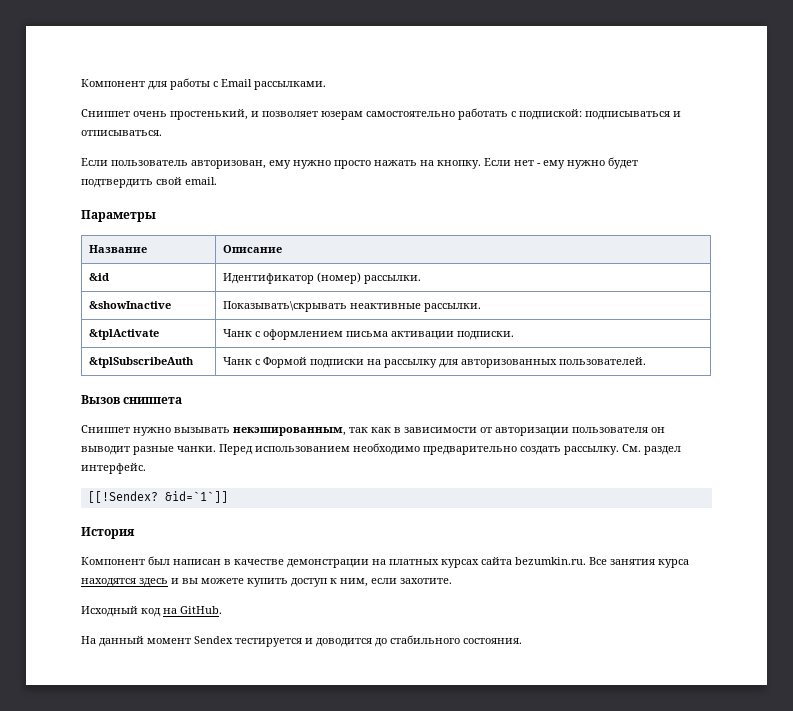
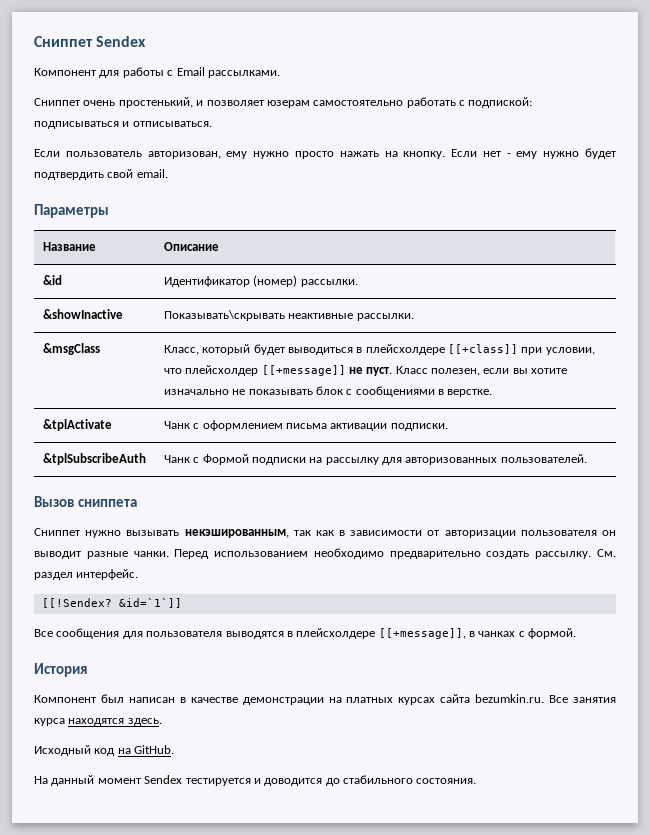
+ Сниппет Sendex
+ &msgClass | Класс, который будет выводиться в плейсхолдере [[+class]] при условии, что плейсхолдер [[+message]] не пуст. Класс полезен, если вы хотите изначально не показывать блок с сообщениями в верстке.
+ Все сообщения для пользователя выводятся в плейсхолдере [[+message]], в чанках с формой.
- Компонент был написан в качестве демонстрации на платных курсах сайта bezumkin.ru. Все занятия курса находятся здесь и вы можете купить доступ к ним, если захотите.
+ Компонент был написан в качестве демонстрации на платных курсах сайта bezumkin.ru. Все занятия курса находятся здесь.

